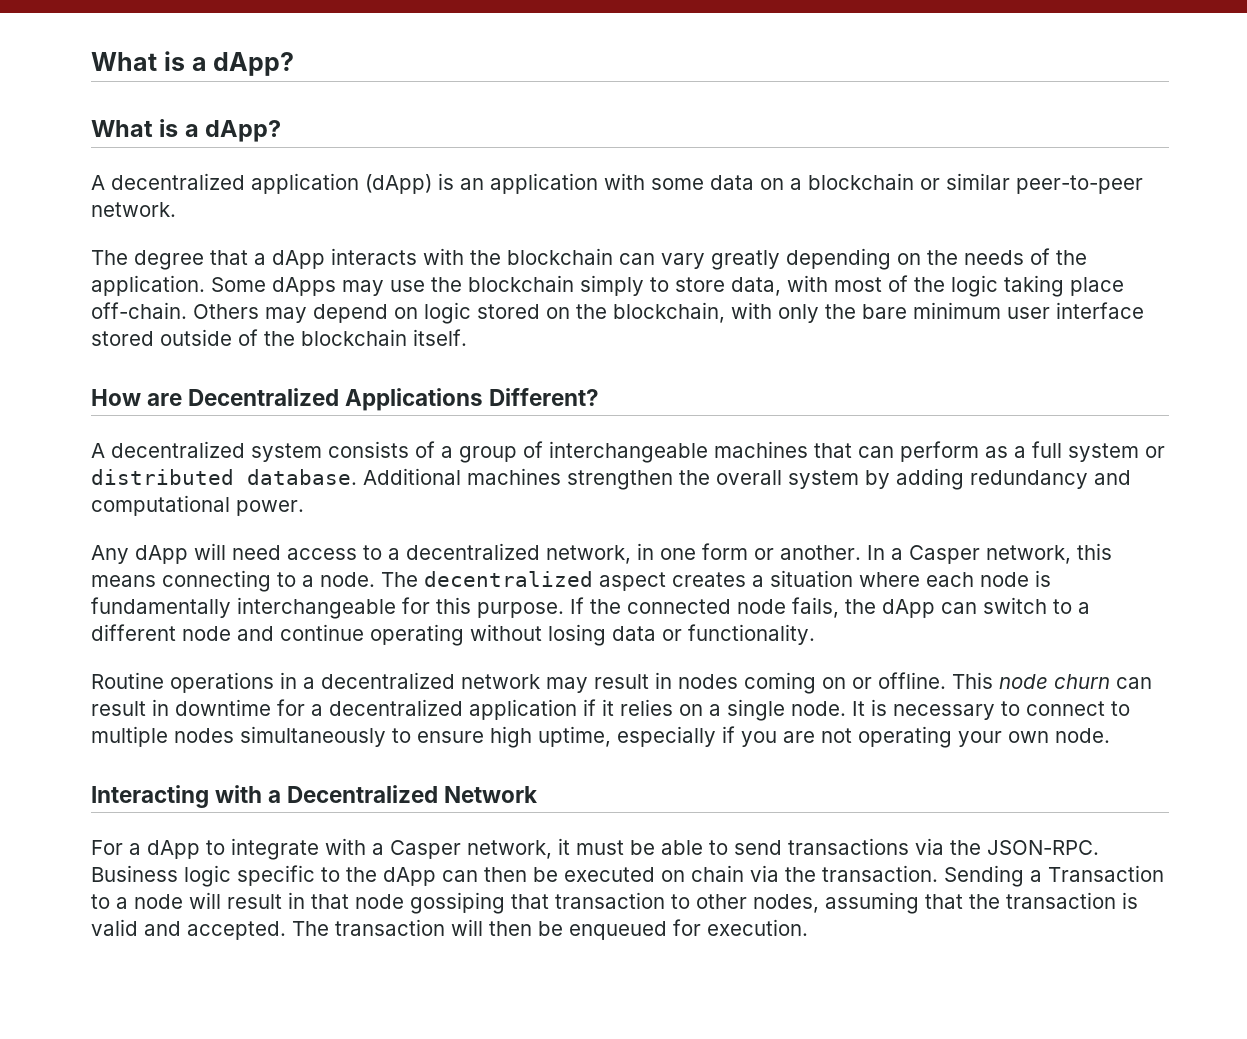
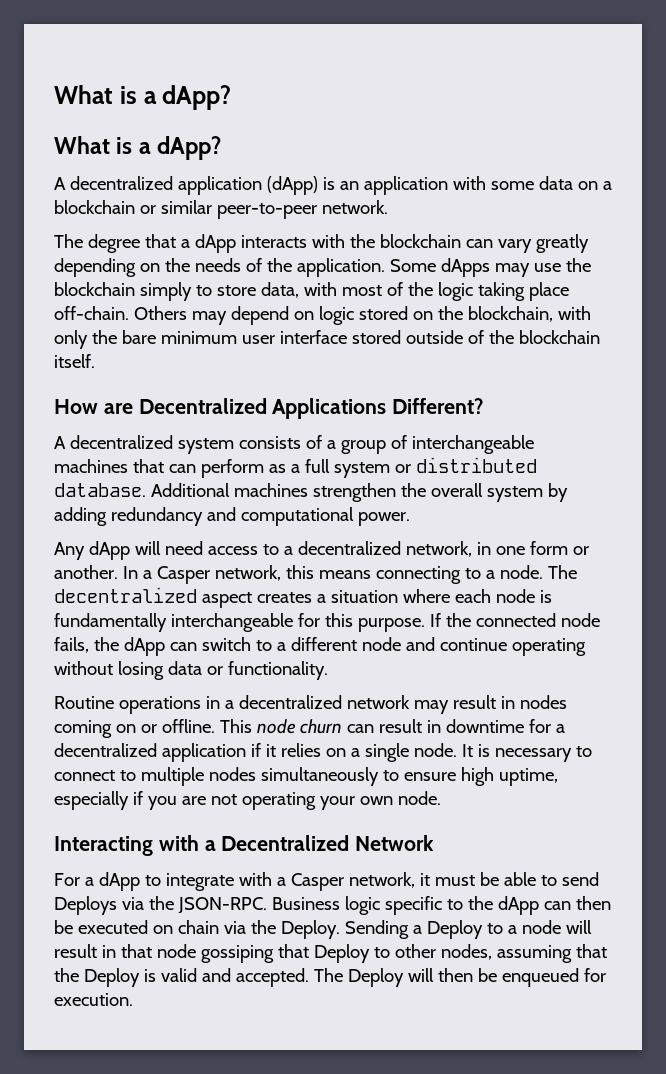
- For a dApp to integrate with a Casper network, it must be able to send transactions via the JSON-RPC.
+ For a dApp to integrate with a Casper network, it must be able to send Deploys via the JSON-RPC.
- Business logic specific to the dApp can then be executed on chain via the transaction.
+ Business logic specific to the dApp can then be executed on chain via the Deploy.
- Sending a Transaction to a node will result in that node gossiping that transaction to other nodes, assuming that the transaction is valid and accepted.
+ Sending a Deploy to a node will result in that node gossiping that Deploy to other nodes, assuming that the Deploy is valid and accepted.
- The transaction will then be enqueued for execution.
+ The Deploy will then be enqueued for execution.

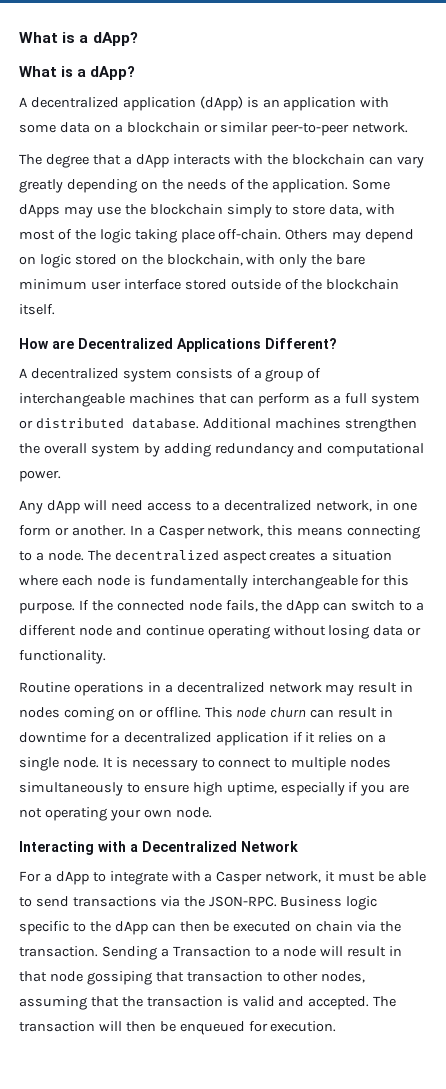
- For a dApp to integrate with a Casper network, it must be able to send Deploys via the JSON-RPC.
+ For a dApp to integrate with a Casper network, it must be able to send transactions via the JSON-RPC.
- Business logic specific to the dApp can then be executed on chain via the Deploy.
+ Business logic specific to the dApp can then be executed on chain via the transaction.
- Sending a Deploy to a node will result in that node gossiping that Deploy to other nodes, assuming that the Deploy is valid and accepted.
+ Sending a Transaction to a node will result in that node gossiping that transaction to other nodes, assuming that the transaction is valid and accepted.
- The Deploy will then be enqueued for execution.
+ The transaction will then be enqueued for execution.

